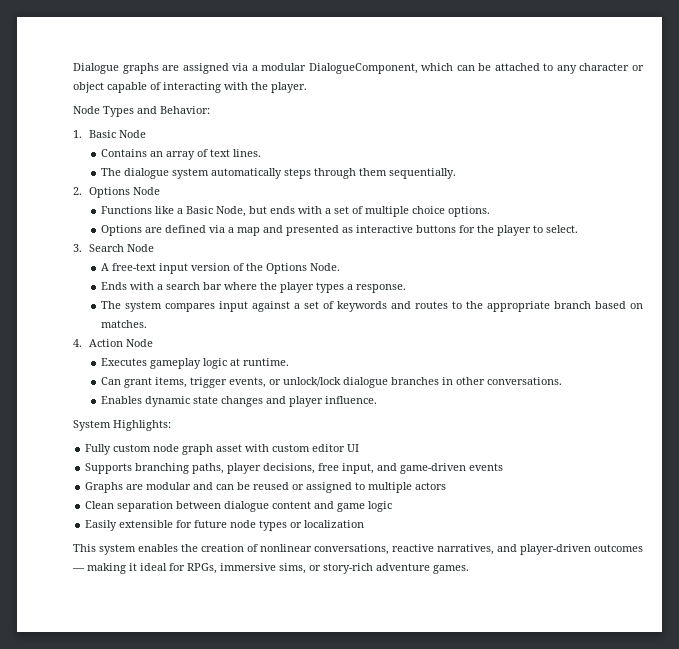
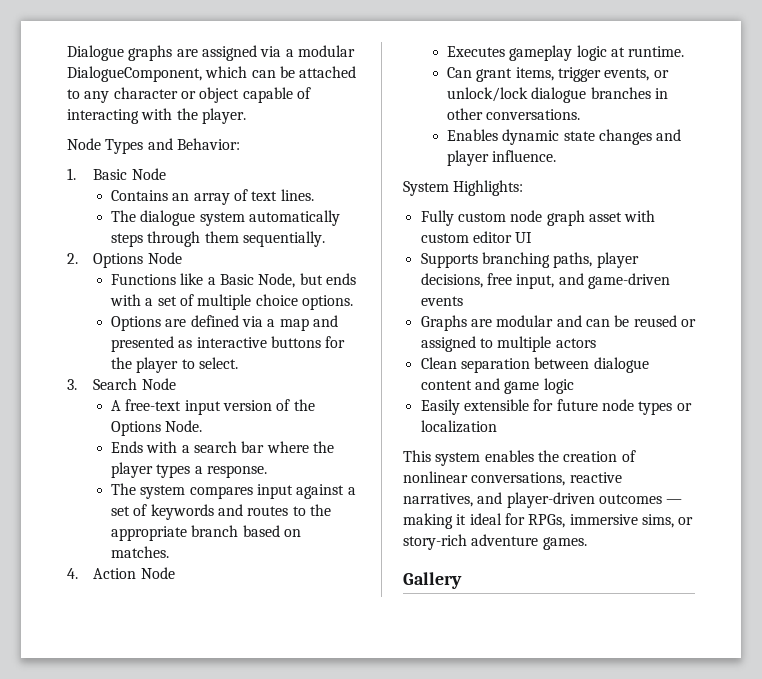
+ Gallery

